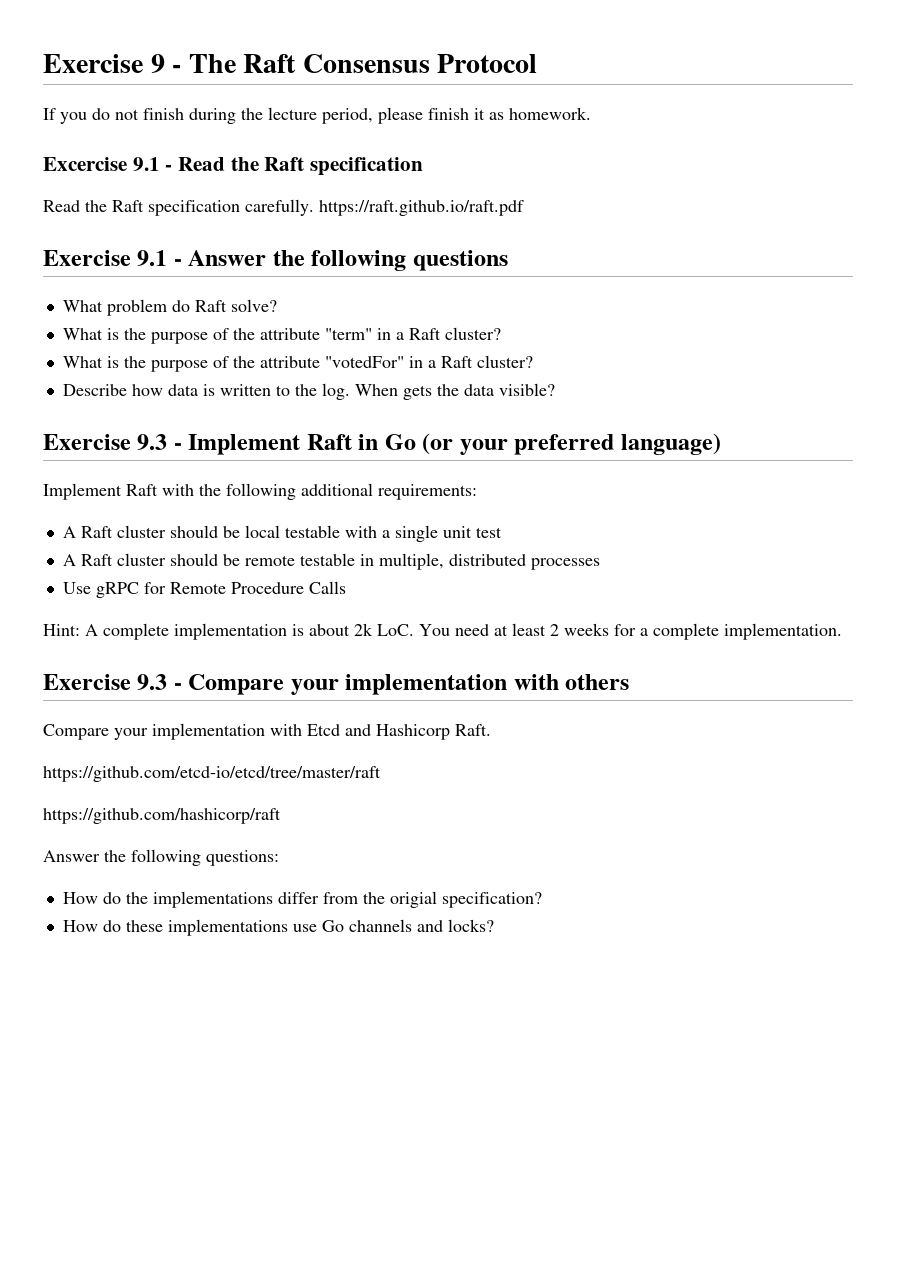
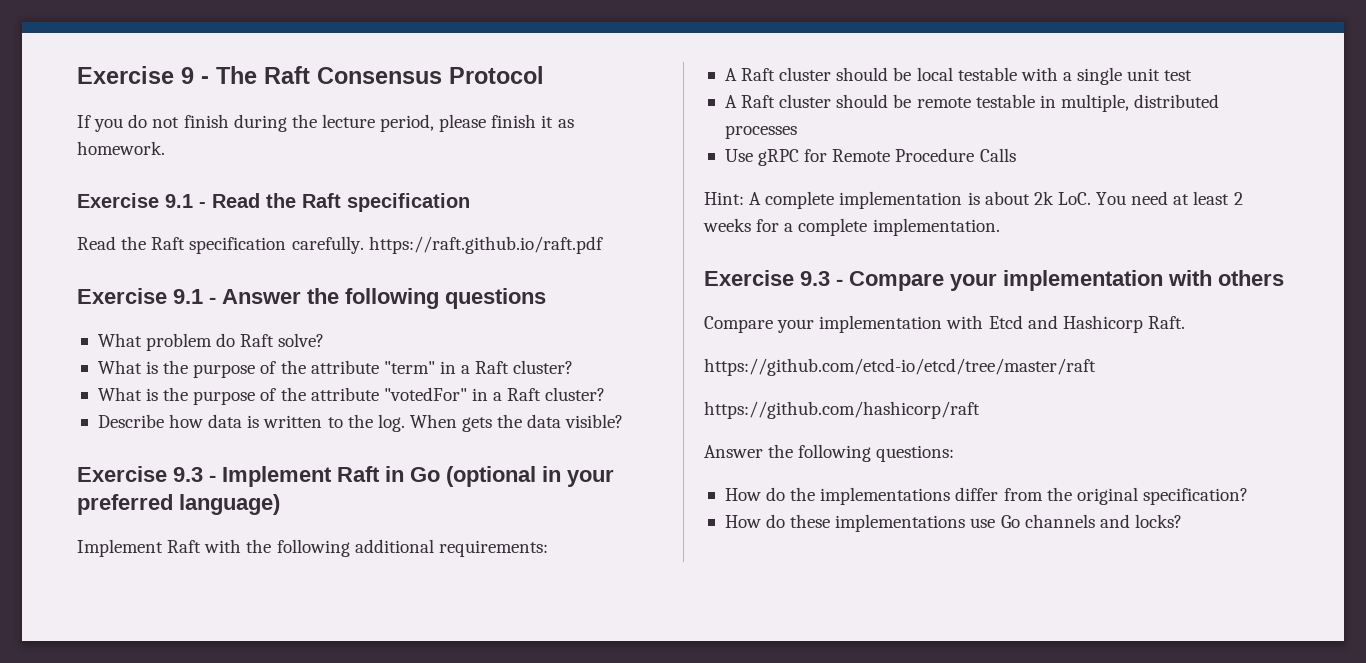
- Excercise 9.1 - Read the Raft specification
+ Exercise 9.1 - Read the Raft specification
- Exercise 9.3 - Implement Raft in Go (or your preferred language)
+ Exercise 9.3 - Implement Raft in Go (optional in your preferred language)
- How do the implementations differ from the origial specification?
+ How do the implementations differ from the original specification?

